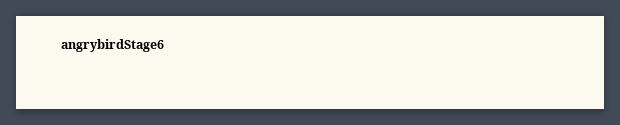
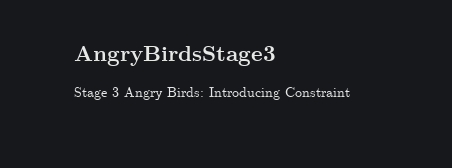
- angrybirdStage6
+ AngryBirdsStage3
+ Stage 3 Angry Birds: Introducing Constraint

